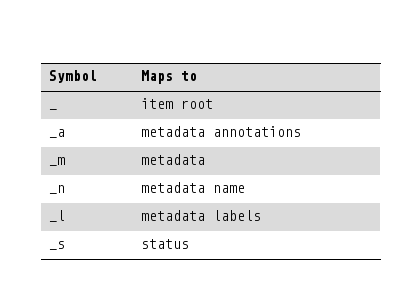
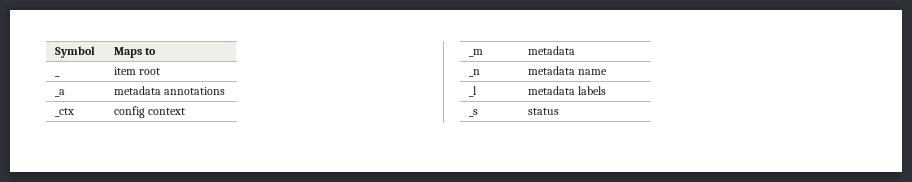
+ _ctx | config context

